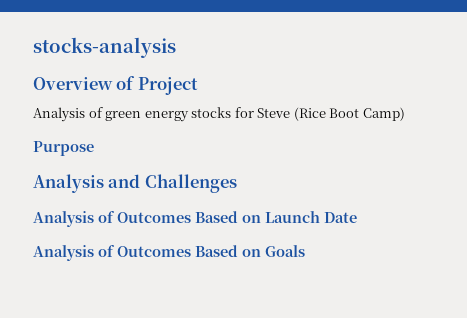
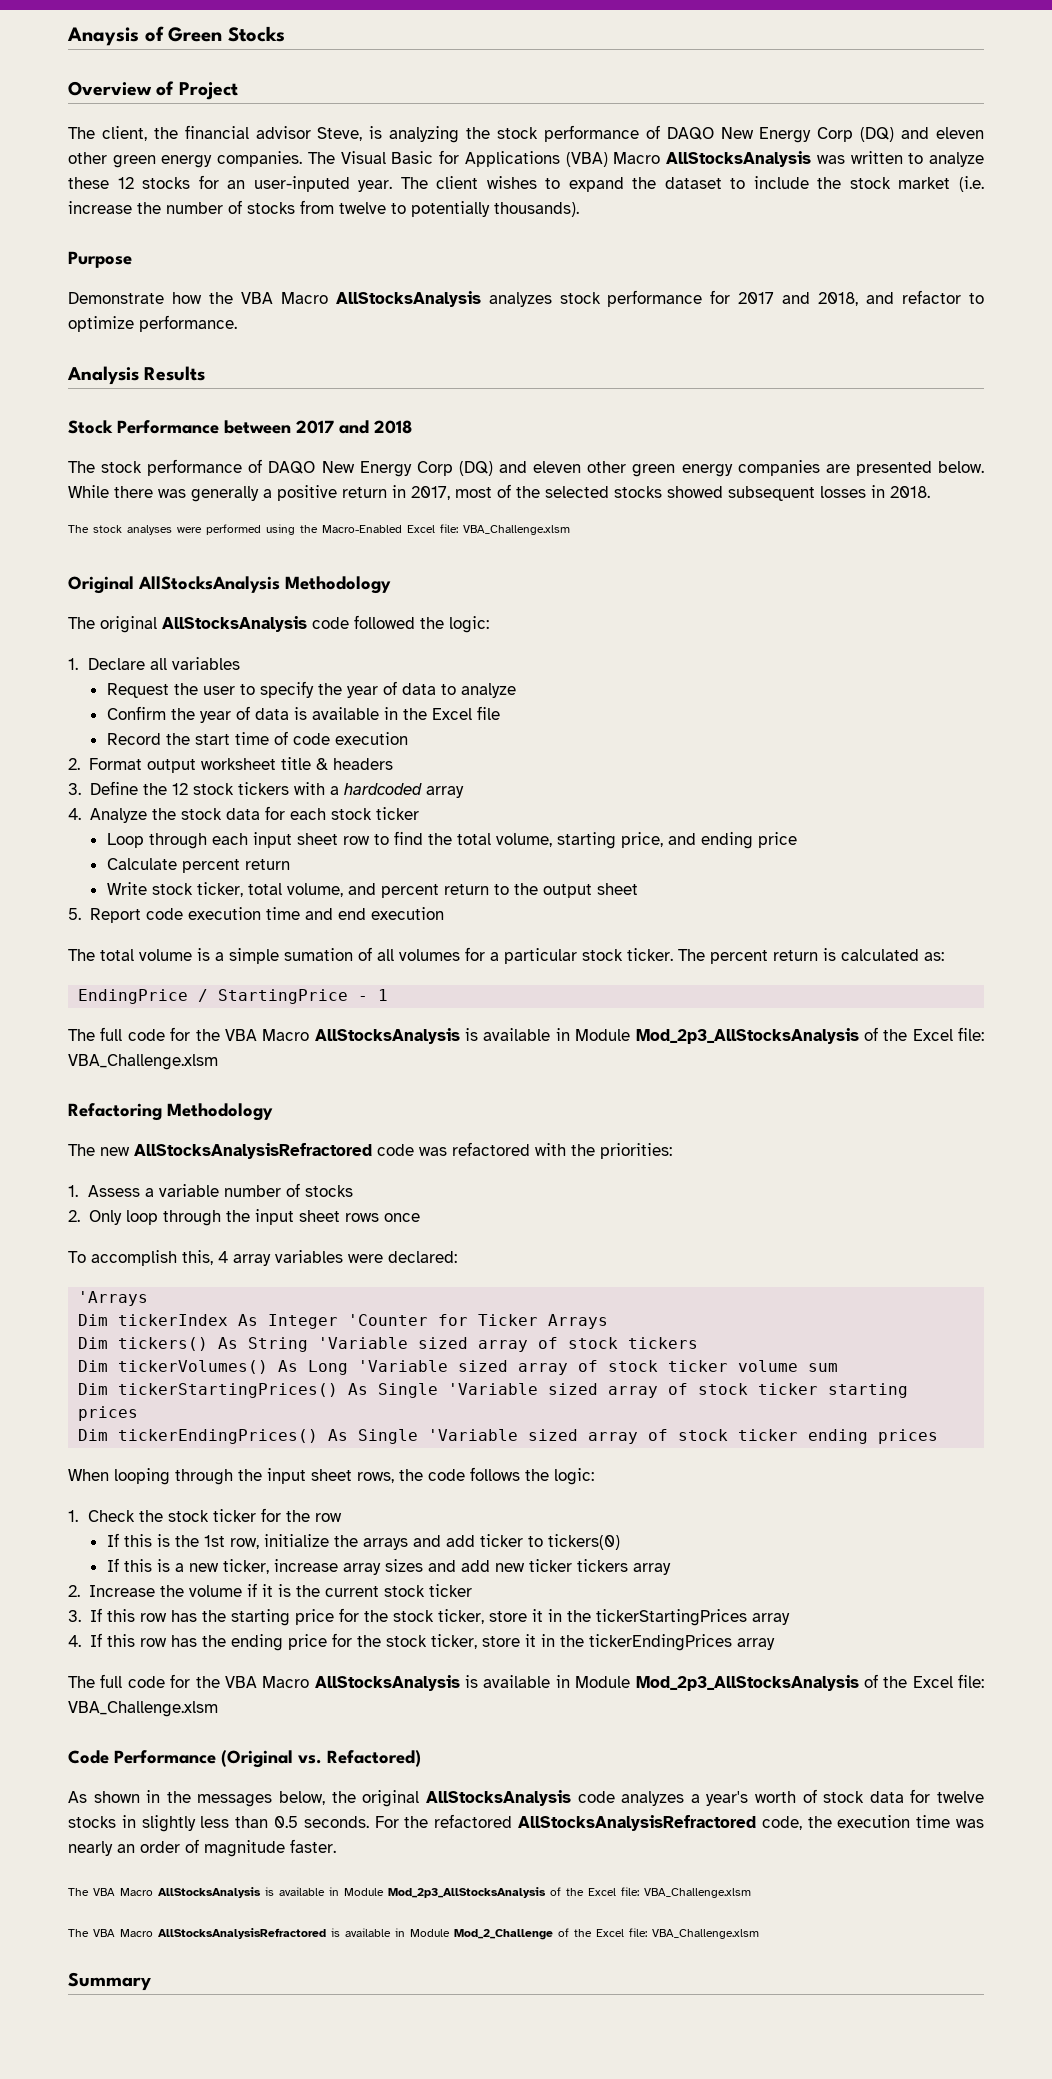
- stocks-analysis
+ Anaysis of Green Stocks
- Analysis of green energy stocks for Steve (Rice Boot Camp)
+ The client, the financial advisor Steve, is analyzing the stock performance of DAQO New Energy Corp (DQ) and eleven other green energy companies. The Visual Basic for Applications (VBA) Macro AllStocksAnalysis was written to analyze these 12 stocks for an user-inputed year. The client wishes to expand the dataset to include the stock market (i.e. increase the number of stocks from twelve to potentially thousands).
  Purpose
- Analysis and Challenges
- Analysis of Outcomes Based on Launch Date
- Analysis of Outcomes Based on Goals
+ Demonstrate how the VBA Macro AllStocksAnalysis analyzes stock performance for 2017 and 2018, and refactor to optimize performance.
+ Analysis Results
+ Stock Performance between 2017 and 2018
+ The stock performance of DAQO New Energy Corp (DQ) and eleven other green energy companies are presented below. While there was generally a positive return in 2017, most of the selected stocks showed subsequent losses in 2018.
+ The stock analyses were performed using the Macro-Enabled Excel file: VBA_Challenge.xlsm
+ Original AllStocksAnalysis Methodology
+ The original AllStocksAnalysis code followed the logic:
+ 1. Declare all variables
+ Request the user to specify the year of data to analyze
+ Confirm the year of data is available in the Excel file
+ Record the start time of code execution
+ 2. Format output worksheet title & headers
+ 3. Define the 12 stock tickers with a hardcoded array
+ 4. Analyze the stock data for each stock ticker
+ Loop through each input sheet row to find the total volume, starting price, and ending price
+ Calculate percent return
+ Write stock ticker, total volume, and percent return to the output sheet
+ 5. Report code execution time and end execution
+ The total volume is a simple sumation of all volumes for a particular stock ticker. The percent return is calculated as:
+ EndingPrice / StartingPrice - 1
+ The full code for the VBA Macro AllStocksAnalysis is available in Module Mod_2p3_AllStocksAnalysis of the Excel file: VBA_Challenge.xlsm
+ Refactoring Methodology
+ The new AllStocksAnalysisRefractored code was refactored with the priorities:
+ 1. Assess a variable number of stocks
+ 2. Only loop through the input sheet rows once
+ To accomplish this, 4 array variables were declared:
+ 'Arrays
+ Dim tickerIndex As Integer 'Counter for Ticker Arrays
+ Dim tickers() As String 'Variable sized array of stock tickers
+ Dim tickerVolumes() As Long 'Variable sized array of stock ticker volume sum
+ Dim tickerStartingPrices() As Single 'Variable sized array of stock ticker starting prices
+ Dim tickerEndingPrices() As Single 'Variable sized array of stock ticker ending prices
+ When looping through the input sheet rows, the code follows the logic:
+ 1. Check the stock ticker for the row
+ If this is the 1st row, initialize the arrays and add ticker to tickers(0)
+ If this is a new ticker, increase array sizes and add new ticker tickers array
+ 2. Increase the volume if it is the current stock ticker
+ 3. If this row has the starting price for the stock ticker, store it in the tickerStartingPrices array
+ 4. If this row has the ending price for the stock ticker, store it in the tickerEndingPrices array
+ The full code for the VBA Macro AllStocksAnalysis is available in Module Mod_2p3_AllStocksAnalysis of the Excel file: VBA_Challenge.xlsm
+ Code Performance (Original vs. Refactored)
+ As shown in the messages below, the original AllStocksAnalysis code analyzes a year's worth of stock data for twelve stocks in slightly less than 0.5 seconds. For the refactored AllStocksAnalysisRefractored code, the execution time was nearly an order of magnitude faster.
+ The VBA Macro AllStocksAnalysis is available in Module Mod_2p3_AllStocksAnalysis of the Excel file: VBA_Challenge.xlsm
+ The VBA Macro AllStocksAnalysisRefractored is available in Module Mod_2_Challenge of the Excel file: VBA_Challenge.xlsm
+ Summary

